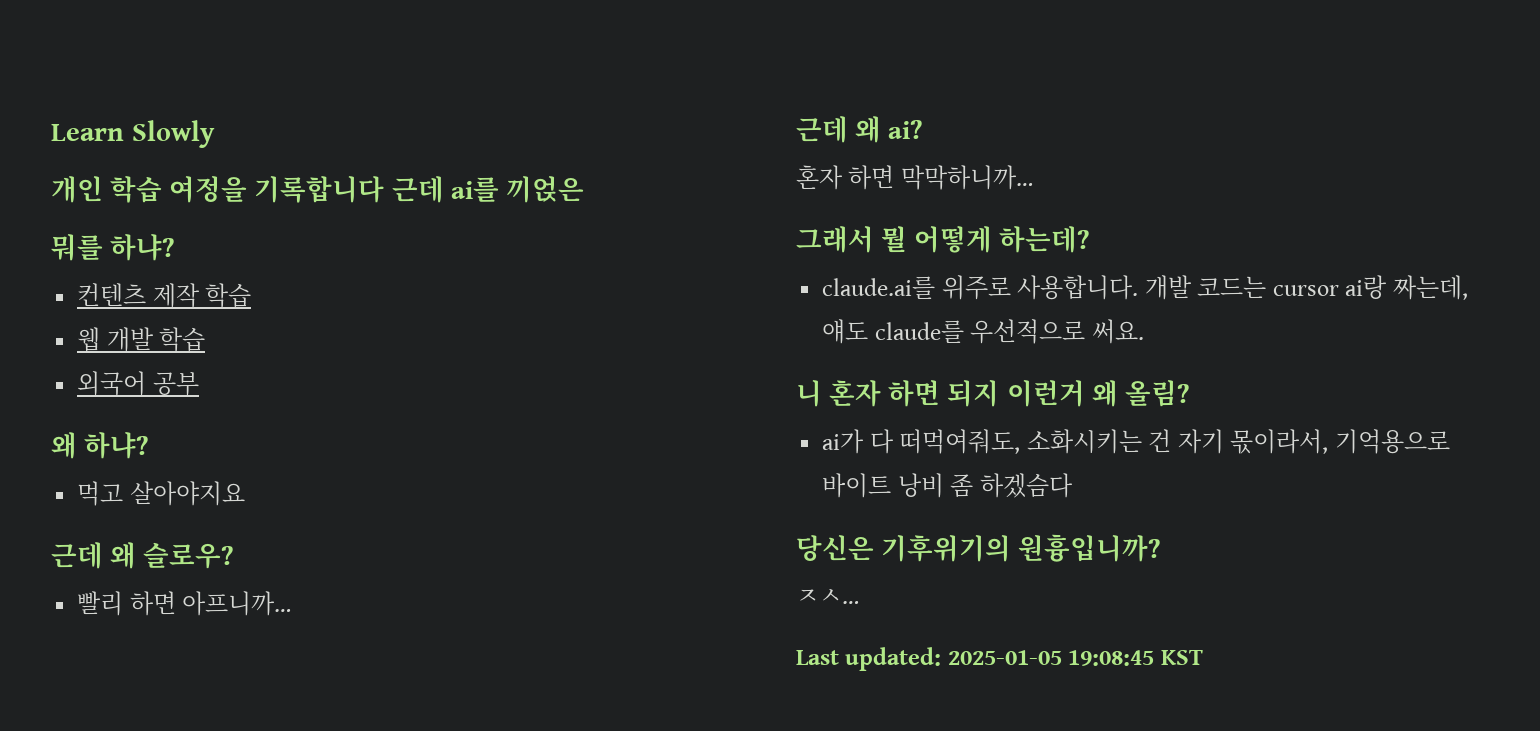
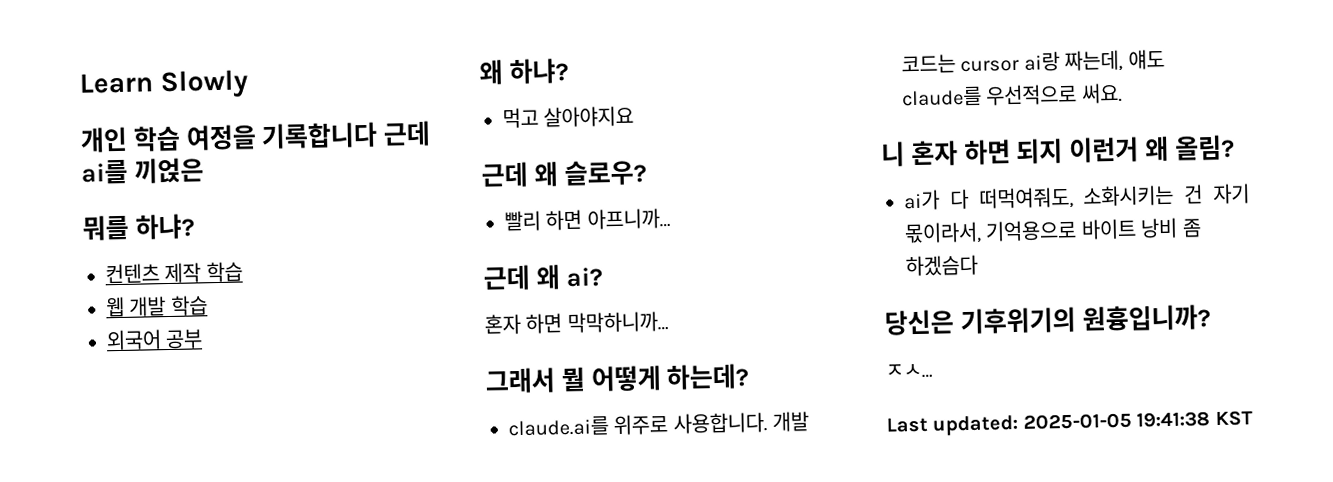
- Last updated: 2025-01-05 19:08:45 KST
+ Last updated: 2025-01-05 19:41:38 KST

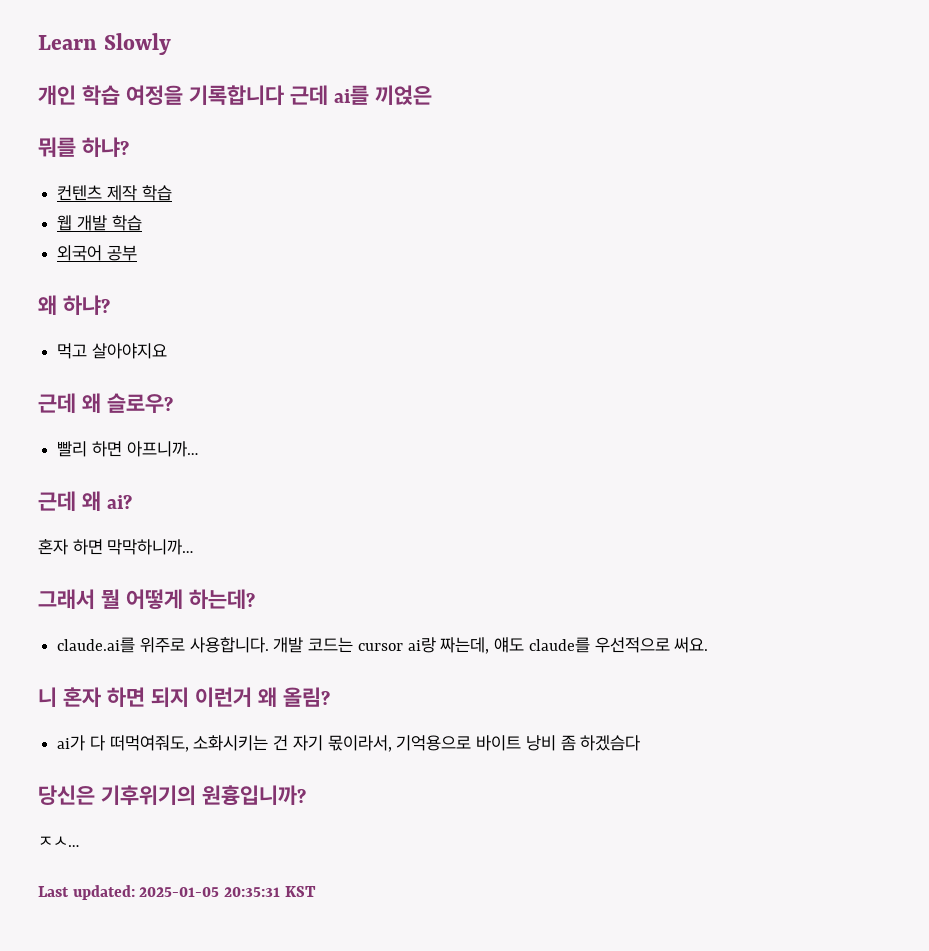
- Last updated: 2025-01-05 19:41:38 KST
+ Last updated: 2025-01-05 20:35:31 KST

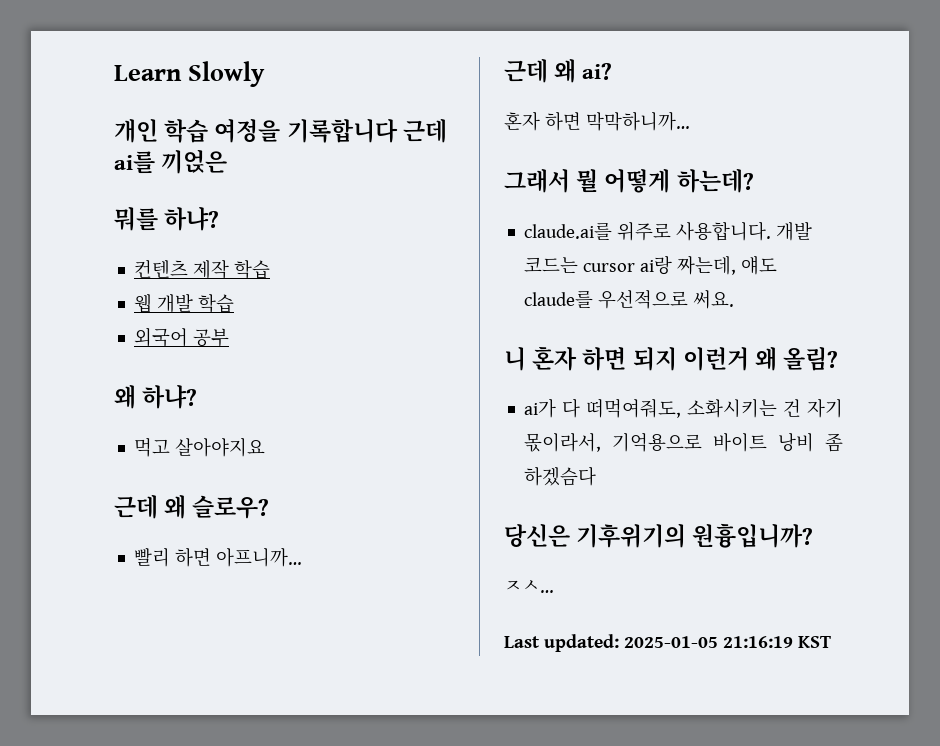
- Last updated: 2025-01-05 20:35:31 KST
+ Last updated: 2025-01-05 21:16:19 KST

